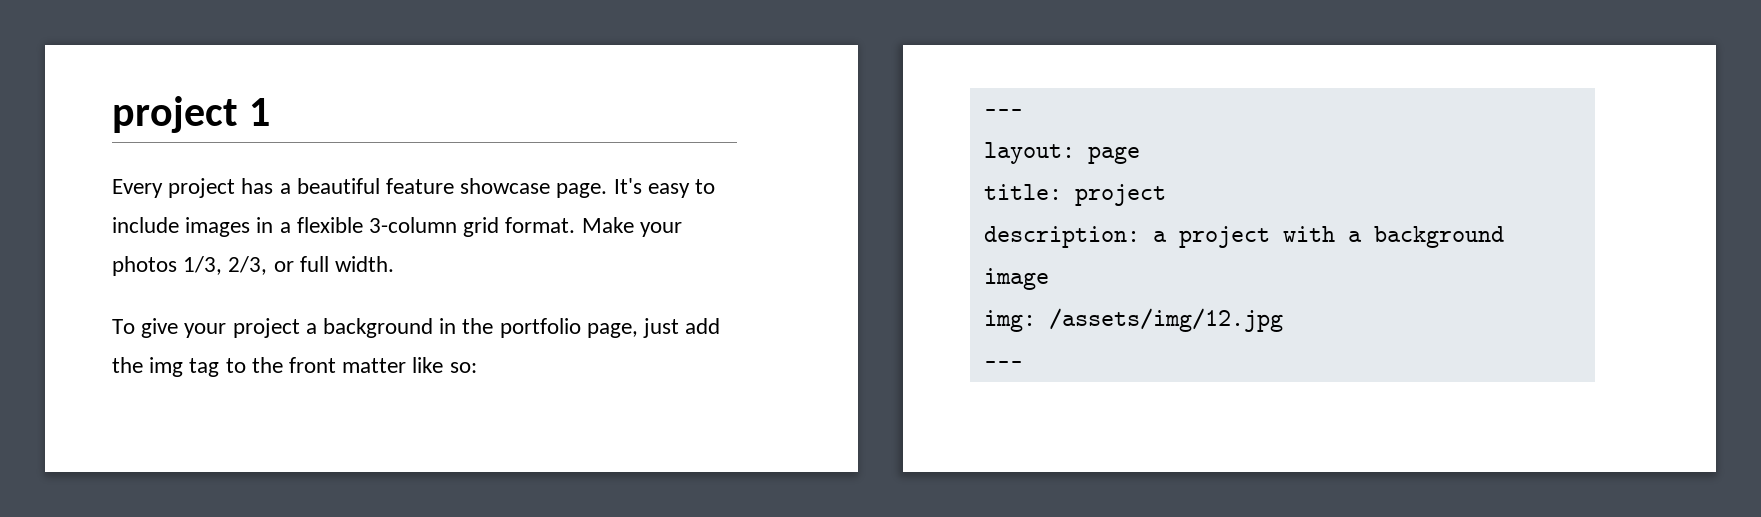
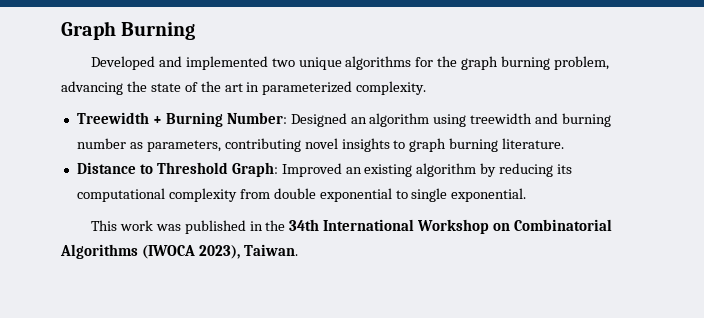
- project 1
- Every project has a beautiful feature showcase page. It's easy to include images in a flexible 3-column grid format. Make your photos 1/3, 2/3, or full width.
- To give your project a background in the portfolio page, just add the img tag to the front matter like so:
- ---
- layout: page
- title: project
- description: a project with a background image
- img: /assets/img/12.jpg
- ---
+ Graph Burning
+ Developed and implemented two unique algorithms for the graph burning problem, advancing the state of the art in parameterized complexity.
+ Treewidth + Burning Number: Designed an algorithm using treewidth and burning number as parameters, contributing novel insights to graph burning literature.
+ Distance to Threshold Graph: Improved an existing algorithm by reducing its computational complexity from double exponential to single exponential.
+ This work was published in the 34th International Workshop on Combinatorial Algorithms (IWOCA 2023), Taiwan.

